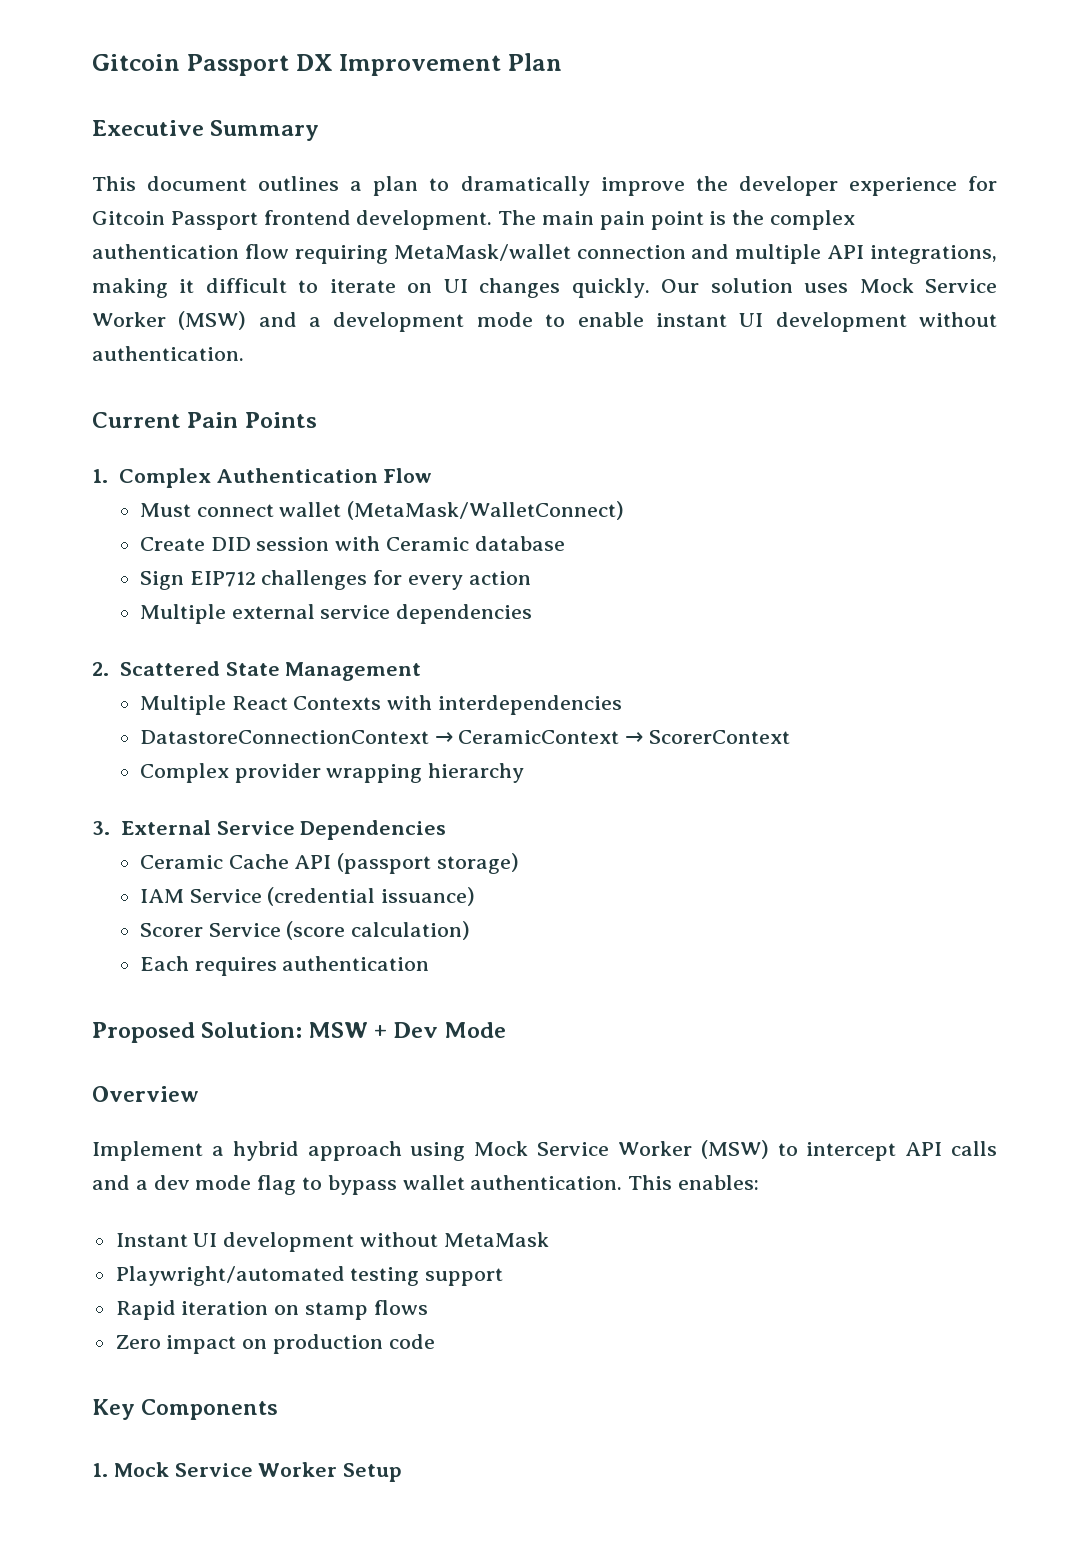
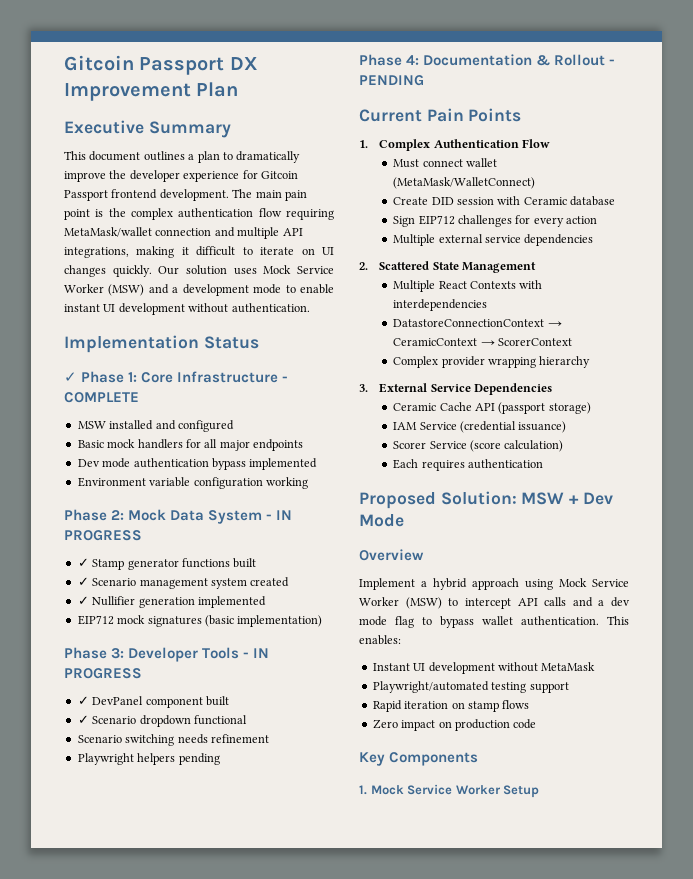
+ Implementation Status
+ ✓ Phase 1: Core Infrastructure - COMPLETE
+ MSW installed and configured
+ Basic mock handlers for all major endpoints
+ Dev mode authentication bypass implemented
+ Environment variable configuration working
+ Phase 2: Mock Data System - IN PROGRESS
+ ✓ Stamp generator functions built
+ ✓ Scenario management system created
+ ✓ Nullifier generation implemented
+ EIP712 mock signatures (basic implementation)
+ Phase 3: Developer Tools - IN PROGRESS
+ ✓ DevPanel component built
+ ✓ Scenario dropdown functional
+ Scenario switching needs refinement
+ Playwright helpers pending
+ Phase 4: Documentation & Rollout - PENDING

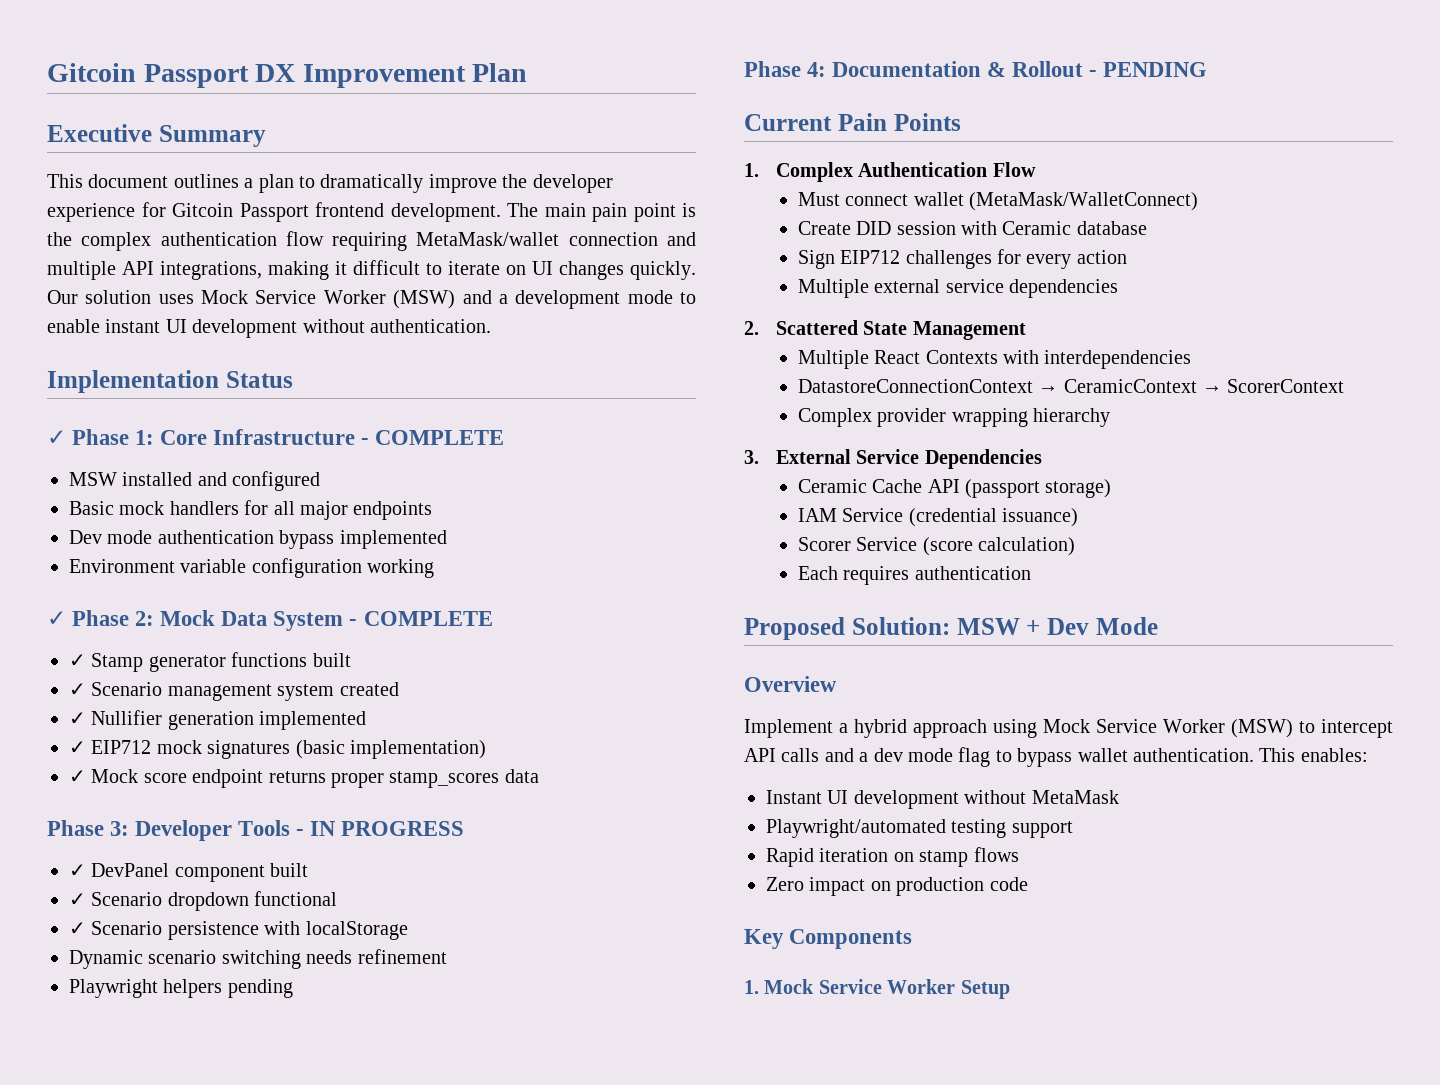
- Phase 2: Mock Data System - IN PROGRESS
+ ✓ Phase 2: Mock Data System - COMPLETE
- EIP712 mock signatures (basic implementation)
+ ✓ EIP712 mock signatures (basic implementation)
+ ✓ Mock score endpoint returns proper stamp_scores data
- Scenario switching needs refinement
+ ✓ Scenario persistence with localStorage
+ Dynamic scenario switching needs refinement

